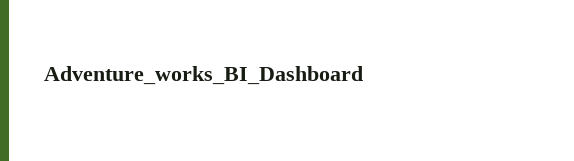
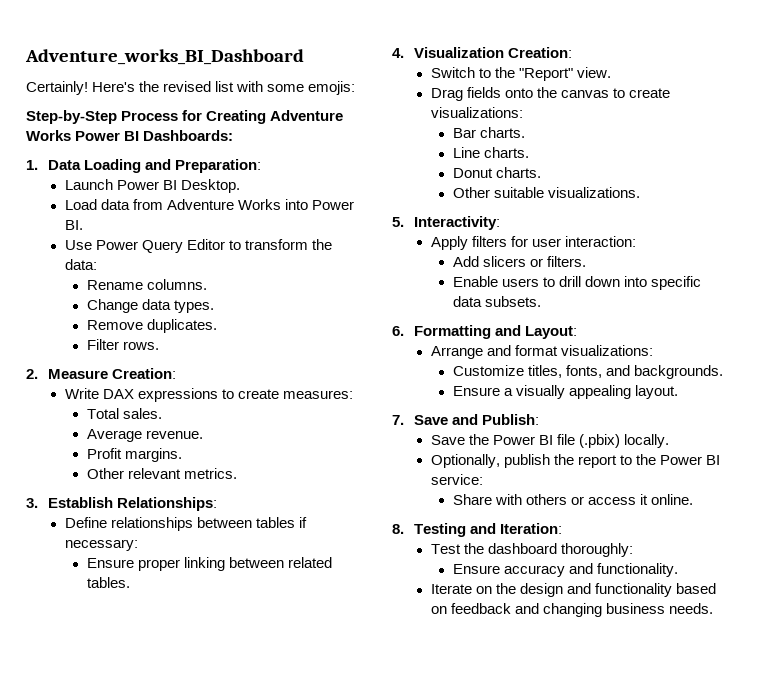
+ Certainly! Here's the revised list with some emojis:
+ Step-by-Step Process for Creating Adventure Works Power BI Dashboards:
+ 1. Data Loading and Preparation:
+ Launch Power BI Desktop.
+ Load data from Adventure Works into Power BI.
+ Use Power Query Editor to transform the data:
+ Rename columns.
+ Change data types.
+ Remove duplicates.
+ Filter rows.
+ 2. Measure Creation:
+ Write DAX expressions to create measures:
+ Total sales.
+ Average revenue.
+ Profit margins.
+ Other relevant metrics.
+ 3. Establish Relationships:
+ Define relationships between tables if necessary:
+ Ensure proper linking between related tables.
+ 4. Visualization Creation:
+ Switch to the "Report" view.
+ Drag fields onto the canvas to create visualizations:
+ Bar charts.
+ Line charts.
+ Donut charts.
+ Other suitable visualizations.
+ 5. Interactivity:
+ Apply filters for user interaction:
+ Add slicers or filters.
+ Enable users to drill down into specific data subsets.
+ 6. Formatting and Layout:
+ Arrange and format visualizations:
+ Customize titles, fonts, and backgrounds.
+ Ensure a visually appealing layout.
+ 7. Save and Publish:
+ Save the Power BI file (.pbix) locally.
+ Optionally, publish the report to the Power BI service:
+ Share with others or access it online.
+ 8. Testing and Iteration:
+ Test the dashboard thoroughly:
+ Ensure accuracy and functionality.
+ Iterate on the design and functionality based on feedback and changing business needs.

